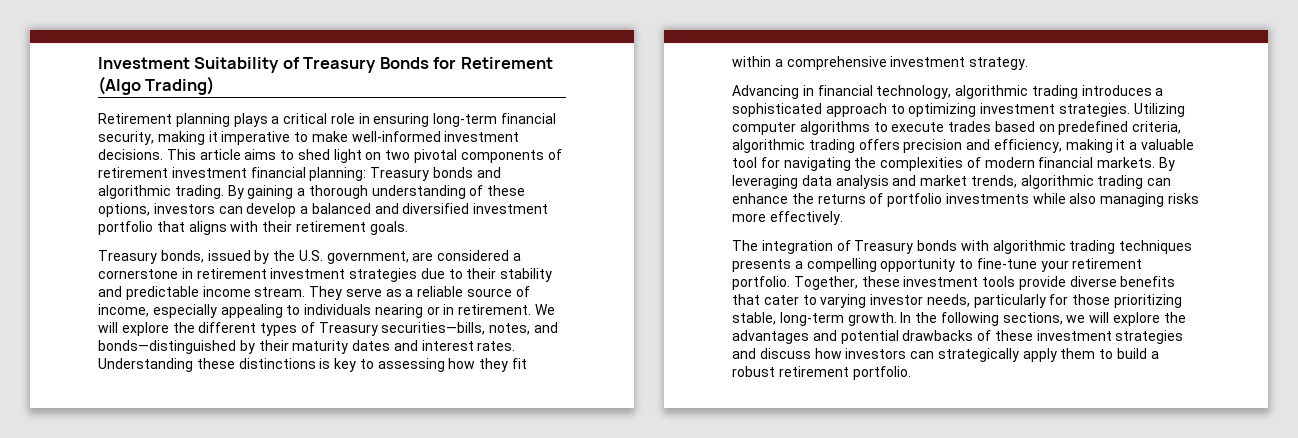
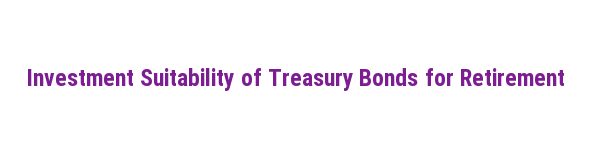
- Investment Suitability of Treasury Bonds for Retirement (Algo Trading)
- Retirement planning plays a critical role in ensuring long-term financial security, making it imperative to make well-informed investment decisions. This article aims to shed light on two pivotal components of retirement investment financial planning: Treasury bonds and algorithmic trading. By gaining a thorough understanding of these options, investors can develop a balanced and diversified investment portfolio that aligns with their retirement goals.
- Treasury bonds, issued by the U.S. government, are considered a cornerstone in retirement investment strategies due to their stability and predictable income stream. They serve as a reliable source of income, especially appealing to individuals nearing or in retirement. We will explore the different types of Treasury securities—bills, notes, and bonds—distinguished by their maturity dates and interest rates. Understanding these distinctions is key to assessing how they fit within a comprehensive investment strategy.
- Advancing in financial technology, algorithmic trading introduces a sophisticated approach to optimizing investment strategies. Utilizing computer algorithms to execute trades based on predefined criteria, algorithmic trading offers precision and efficiency, making it a valuable tool for navigating the complexities of modern financial markets. By leveraging data analysis and market trends, algorithmic trading can enhance the returns of portfolio investments while also managing risks more effectively.
- The integration of Treasury bonds with algorithmic trading techniques presents a compelling opportunity to fine-tune your retirement portfolio. Together, these investment tools provide diverse benefits that cater to varying investor needs, particularly for those prioritizing stable, long-term growth. In the following sections, we will explore the advantages and potential drawbacks of these investment strategies and discuss how investors can strategically apply them to build a robust retirement portfolio.
+ Investment Suitability of Treasury Bonds for Retirement

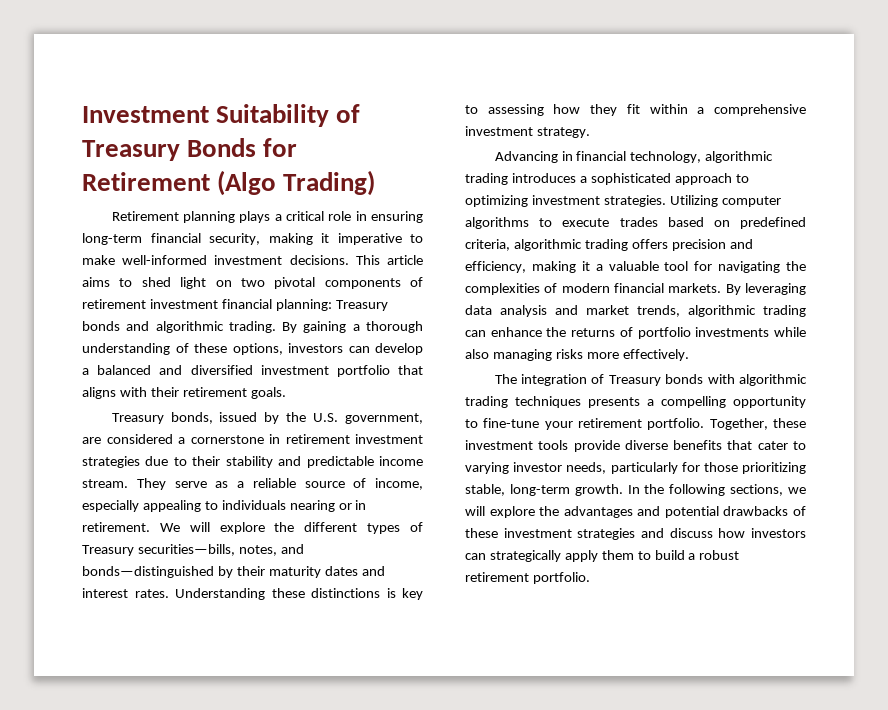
- Investment Suitability of Treasury Bonds for Retirement
+ Investment Suitability of Treasury Bonds for Retirement (Algo Trading)
+ Retirement planning plays a critical role in ensuring long-term financial security, making it imperative to make well-informed investment decisions. This article aims to shed light on two pivotal components of retirement investment financial planning: Treasury bonds and algorithmic trading. By gaining a thorough understanding of these options, investors can develop a balanced and diversified investment portfolio that aligns with their retirement goals.
+ Treasury bonds, issued by the U.S. government, are considered a cornerstone in retirement investment strategies due to their stability and predictable income stream. They serve as a reliable source of income, especially appealing to individuals nearing or in retirement. We will explore the different types of Treasury securities—bills, notes, and bonds—distinguished by their maturity dates and interest rates. Understanding these distinctions is key to assessing how they fit within a comprehensive investment strategy.
+ Advancing in financial technology, algorithmic trading introduces a sophisticated approach to optimizing investment strategies. Utilizing computer algorithms to execute trades based on predefined criteria, algorithmic trading offers precision and efficiency, making it a valuable tool for navigating the complexities of modern financial markets. By leveraging data analysis and market trends, algorithmic trading can enhance the returns of portfolio investments while also managing risks more effectively.
+ The integration of Treasury bonds with algorithmic trading techniques presents a compelling opportunity to fine-tune your retirement portfolio. Together, these investment tools provide diverse benefits that cater to varying investor needs, particularly for those prioritizing stable, long-term growth. In the following sections, we will explore the advantages and potential drawbacks of these investment strategies and discuss how investors can strategically apply them to build a robust retirement portfolio.

